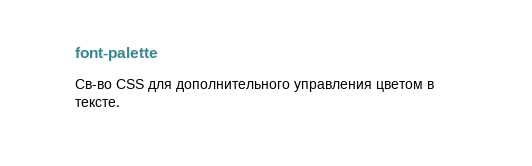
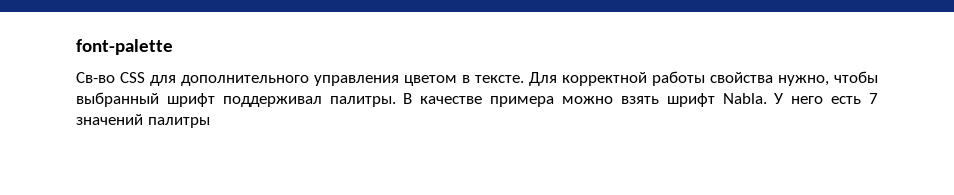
+ Для корректной работы свойства нужно, чтобы выбранный шрифт поддерживал палитры. В качестве примера можно взять шрифт Nabla. У него есть 7 значений палитры

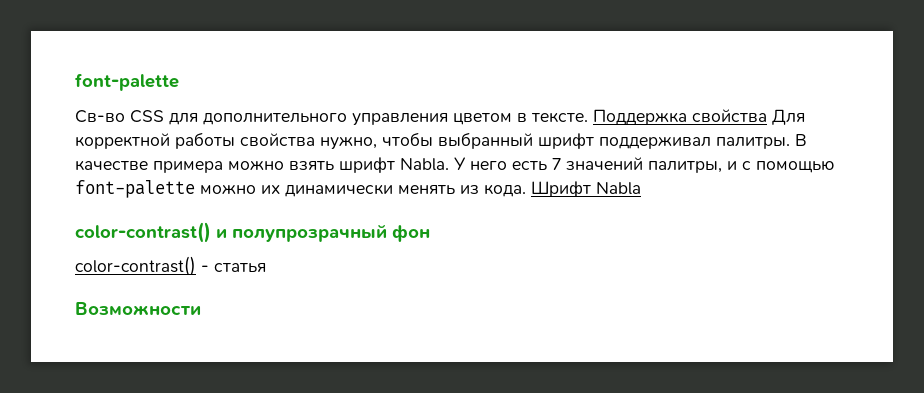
- Для корректной работы свойства нужно, чтобы выбранный шрифт поддерживал палитры.
+ Поддержка свойства Для корректной работы свойства нужно, чтобы выбранный шрифт поддерживал палитры.
- У него есть 7 значений палитры
+ У него есть 7 значений палитры, и с помощью font-palette можно их динамически менять из кода. Шрифт Nabla
+ color-contrast() и полупрозрачный фон
+ color-contrast() - статья
+ Возможности

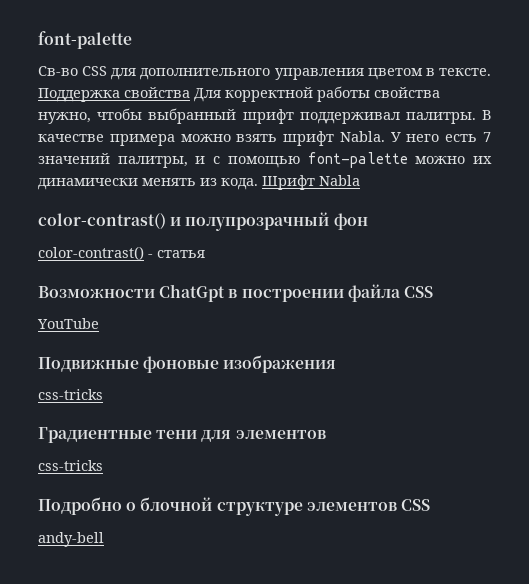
- Возможности
+ Возможности ChatGpt в построении файла CSS
+ YouTube
+ Подвижные фоновые изображения
+ css-tricks
+ Градиентные тени для элементов
+ css-tricks
+ Подробно о блочной структуре элементов CSS
+ andy-bell

